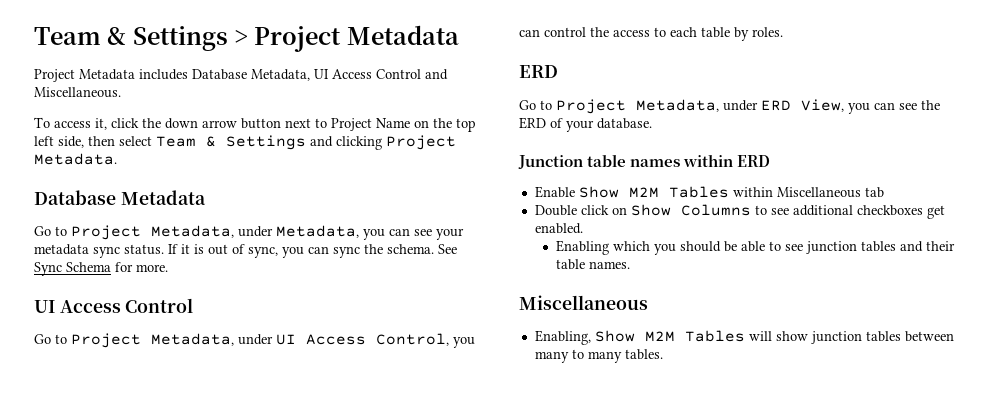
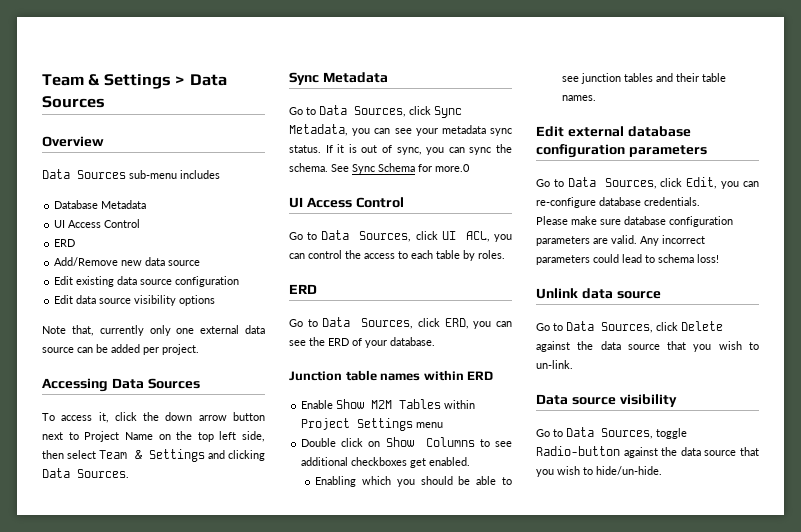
- Team & Settings > Project Metadata
- Project Metadata includes Database Metadata, UI Access Control and Miscellaneous.
+ Team & Settings > Data Sources
+ Overview
+ Data Sources sub-menu includes
+ Database Metadata
+ UI Access Control
+ ERD
+ Add/Remove new data source
+ Edit existing data source configuration
+ Edit data source visibility options
+ Note that, currently only one external data source can be added per project.
+ Accessing Data Sources
- To access it, click the down arrow button next to Project Name on the top left side, then select Team & Settings and clicking Project Metadata.
- Database Metadata
+ To access it, click the down arrow button next to Project Name on the top left side, then select Team & Settings and clicking Data Sources.
+ Sync Metadata
- Go to Project Metadata, under Metadata, you can see your metadata sync status.
+ Go to Data Sources, click Sync Metadata, you can see your metadata sync status.
- See Sync Schema for more.
+ See Sync Schema for more.0
- Go to Project Metadata, under UI Access Control, you can control the access to each table by roles.
+ Go to Data Sources, click UI ACL, you can control the access to each table by roles.
- Go to Project Metadata, under ERD View, you can see the ERD of your database.
+ Go to Data Sources, click ERD, you can see the ERD of your database.
- Enable Show M2M Tables within Miscellaneous tab
+ Enable Show M2M Tables within Project Settings menu
  Enabling which you should be able to see junction tables and their table names.
- Miscellaneous
- Enabling, Show M2M Tables will show junction tables between many to many tables.
+ Edit external database configuration parameters
+ Go to Data Sources, click Edit, you can re-configure database credentials.
+ Please make sure database configuration parameters are valid. Any incorrect parameters could lead to schema loss!
+ Unlink data source
+ Go to Data Sources, click Delete against the data source that you wish to un-link.
+ Data source visibility
+ Go to Data Sources, toggle Radio-button against the data source that you wish to hide/un-hide.

